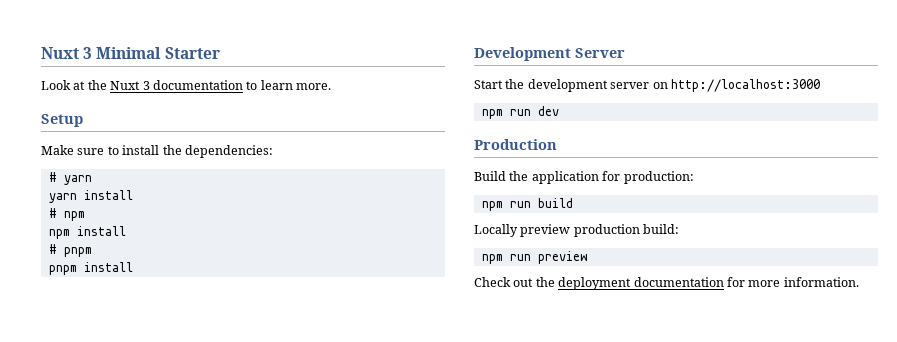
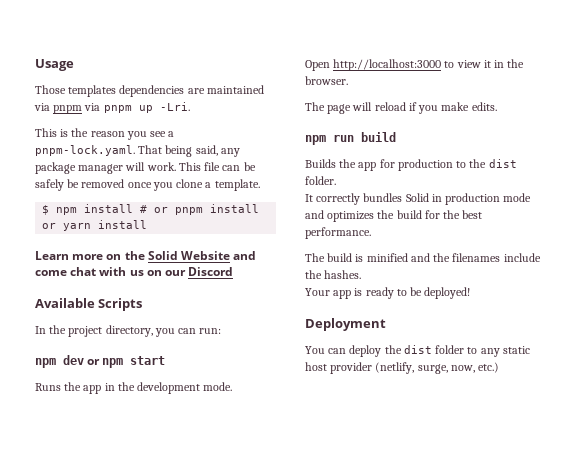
- Nuxt 3 Minimal Starter
- Look at the Nuxt 3 documentation to learn more.
- Setup
- Make sure to install the dependencies:
- # yarn
- yarn install
- # npm
- npm install
- # pnpm
- pnpm install
- Development Server
- Start the development server on http://localhost:3000
- npm run dev
- Production
- Build the application for production:
+ Usage
+ Those templates dependencies are maintained via pnpm via pnpm up -Lri.
+ This is the reason you see a pnpm-lock.yaml. That being said, any package manager will work. This file can be safely be removed once you clone a template.
+ $ npm install # or pnpm install or yarn install
+ Learn more on the Solid Website and come chat with us on our Discord
+ Available Scripts
+ In the project directory, you can run:
+ npm dev or npm start
+ Runs the app in the development mode.
+ Open http://localhost:3000 to view it in the browser.
+ The page will reload if you make edits.
  npm run build
- Locally preview production build:
- npm run preview
- Check out the deployment documentation for more information.
+ Builds the app for production to the dist folder.
+ It correctly bundles Solid in production mode and optimizes the build for the best performance.
+ The build is minified and the filenames include the hashes.
+ Your app is ready to be deployed!
+ Deployment
+ You can deploy the dist folder to any static host provider (netlify, surge, now, etc.)

